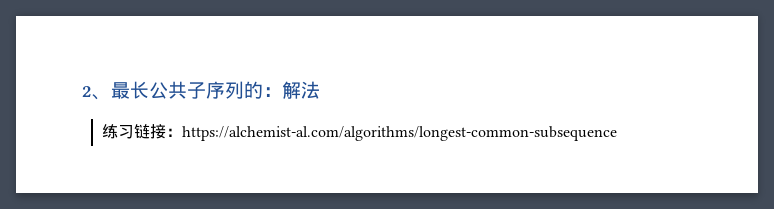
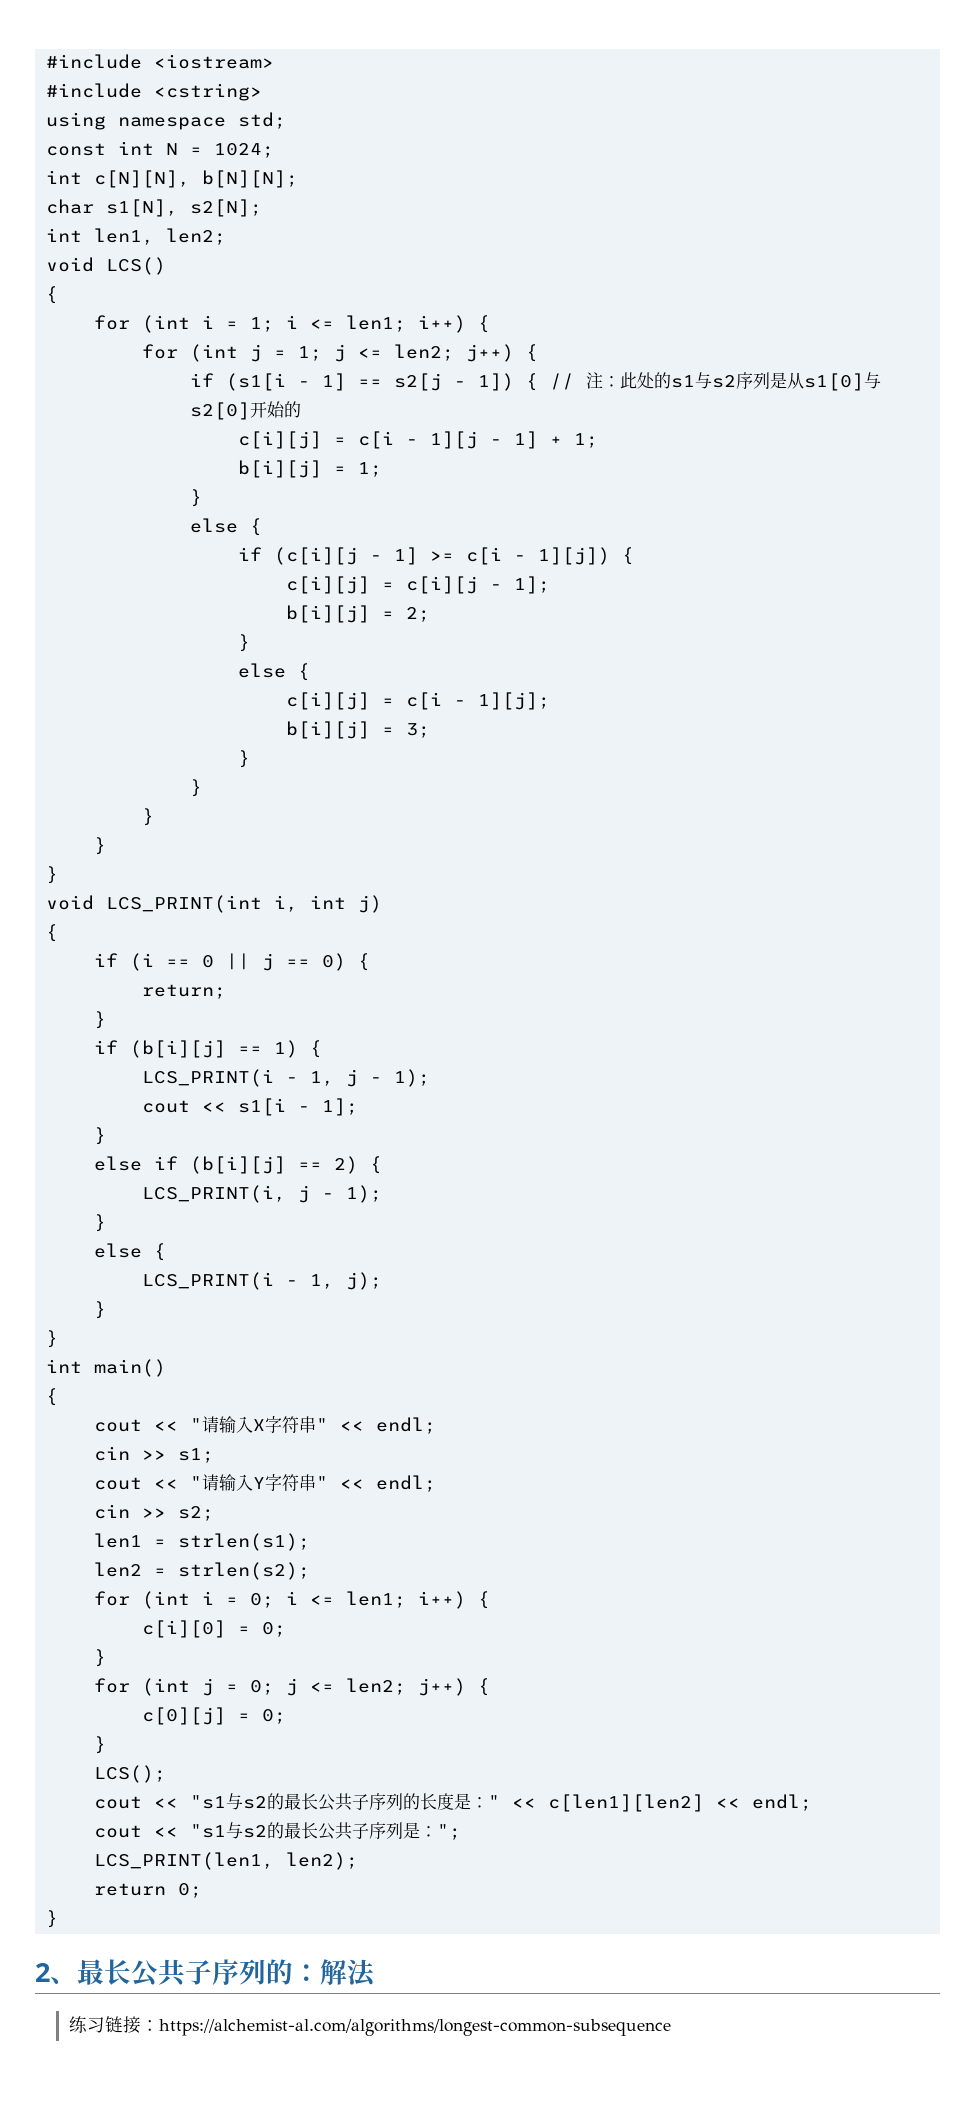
+ #include <iostream>
+ #include <cstring>
+ using namespace std;
+ const int N = 1024;
+ int c[N][N], b[N][N];
+ char s1[N], s2[N];
+ int len1, len2;
+ void LCS()
+ {
+ for (int i = 1; i <= len1; i++) {
+ for (int j = 1; j <= len2; j++) {
+ if (s1[i - 1] == s2[j - 1]) { // 注：此处的s1与s2序列是从s1[0]与s2[0]开始的
+ c[i][j] = c[i - 1][j - 1] + 1;
+ b[i][j] = 1;
+ }
+ else {
+ if (c[i][j - 1] >= c[i - 1][j]) {
+ c[i][j] = c[i][j - 1];
+ b[i][j] = 2;
+ }
+ else {
+ c[i][j] = c[i - 1][j];
+ b[i][j] = 3;
+ }
+ }
+ }
+ }
+ }
+ void LCS_PRINT(int i, int j)
+ {
+ if (i == 0 || j == 0) {
+ return;
+ }
+ if (b[i][j] == 1) {
+ LCS_PRINT(i - 1, j - 1);
+ cout << s1[i - 1];
+ }
+ else if (b[i][j] == 2) {
+ LCS_PRINT(i, j - 1);
+ }
+ else {
+ LCS_PRINT(i - 1, j);
+ }
+ }
+ int main()
+ {
+ cout << "请输入X字符串" << endl;
+ cin >> s1;
+ cout << "请输入Y字符串" << endl;
+ cin >> s2;
+ len1 = strlen(s1);
+ len2 = strlen(s2);
+ for (int i = 0; i <= len1; i++) {
+ c[i][0] = 0;
+ }
+ for (int j = 0; j <= len2; j++) {
+ c[0][j] = 0;
+ }
+ LCS();
+ cout << "s1与s2的最长公共子序列的长度是：" << c[len1][len2] << endl;
+ cout << "s1与s2的最长公共子序列是：";
+ LCS_PRINT(len1, len2);
+ return 0;
+ }

